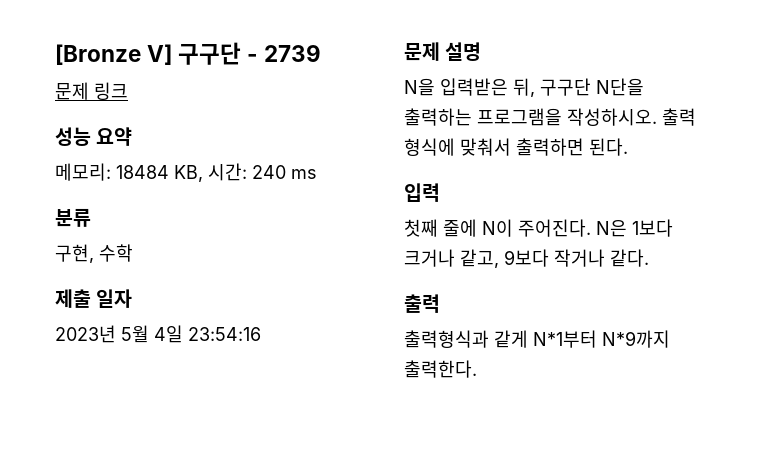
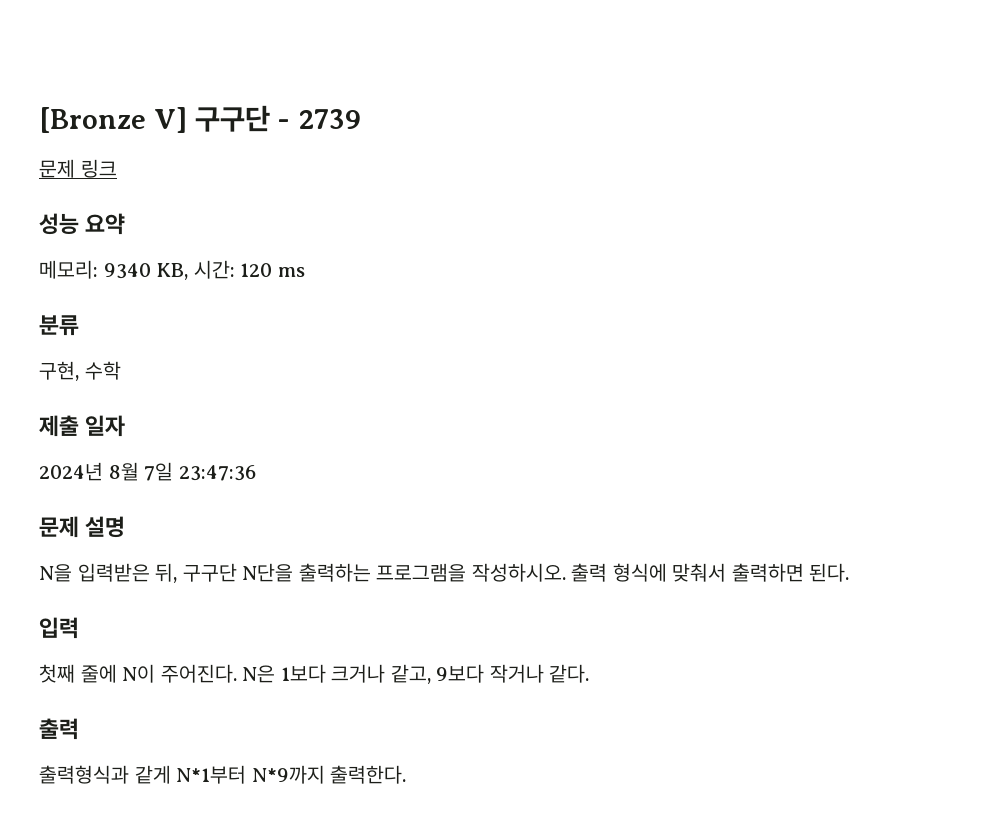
- 메모리: 18484 KB, 시간: 240 ms
+ 메모리: 9340 KB, 시간: 120 ms
- 2023년 5월 4일 23:54:16
+ 2024년 8월 7일 23:47:36

